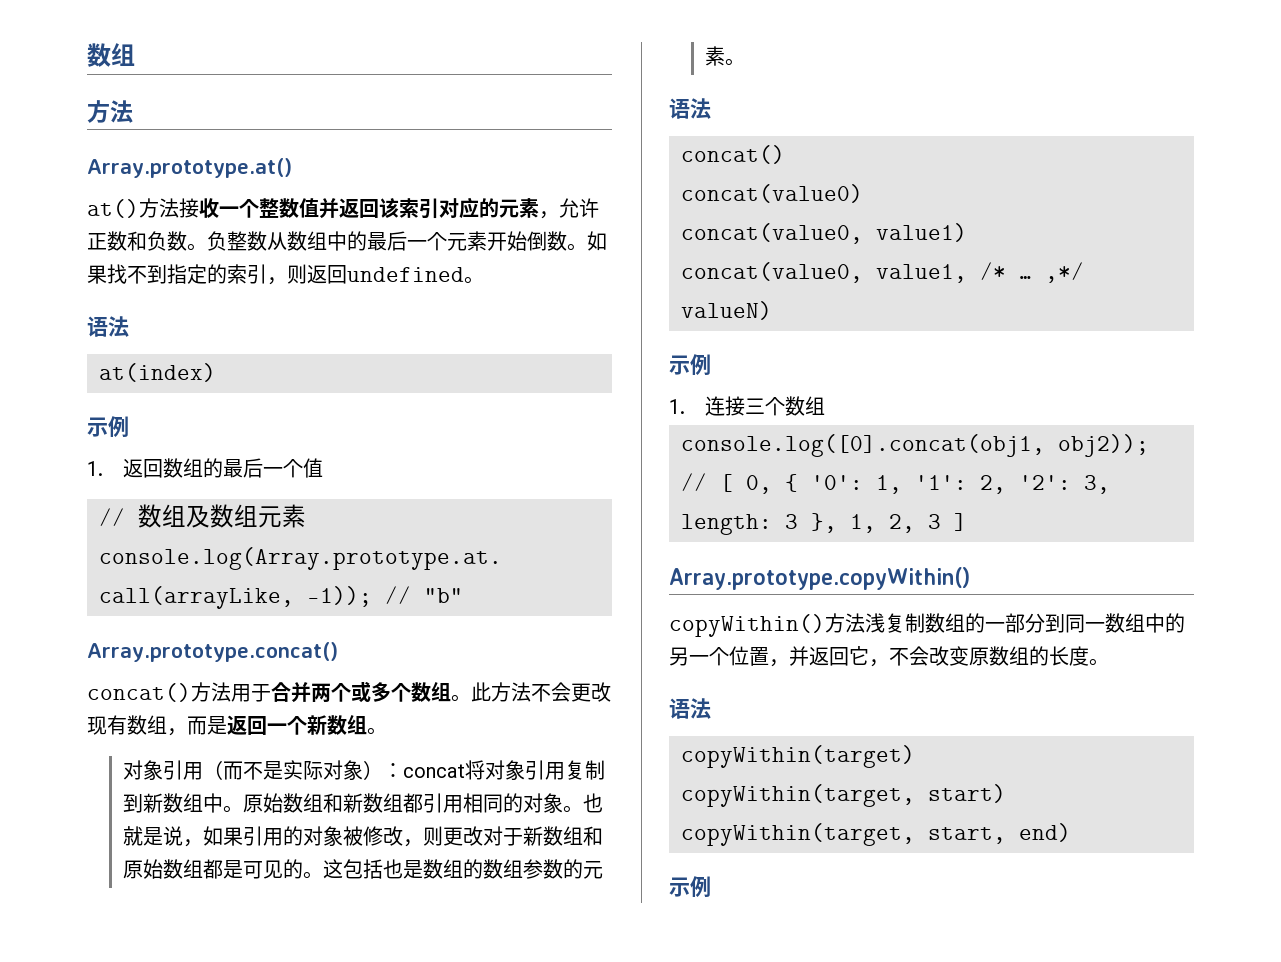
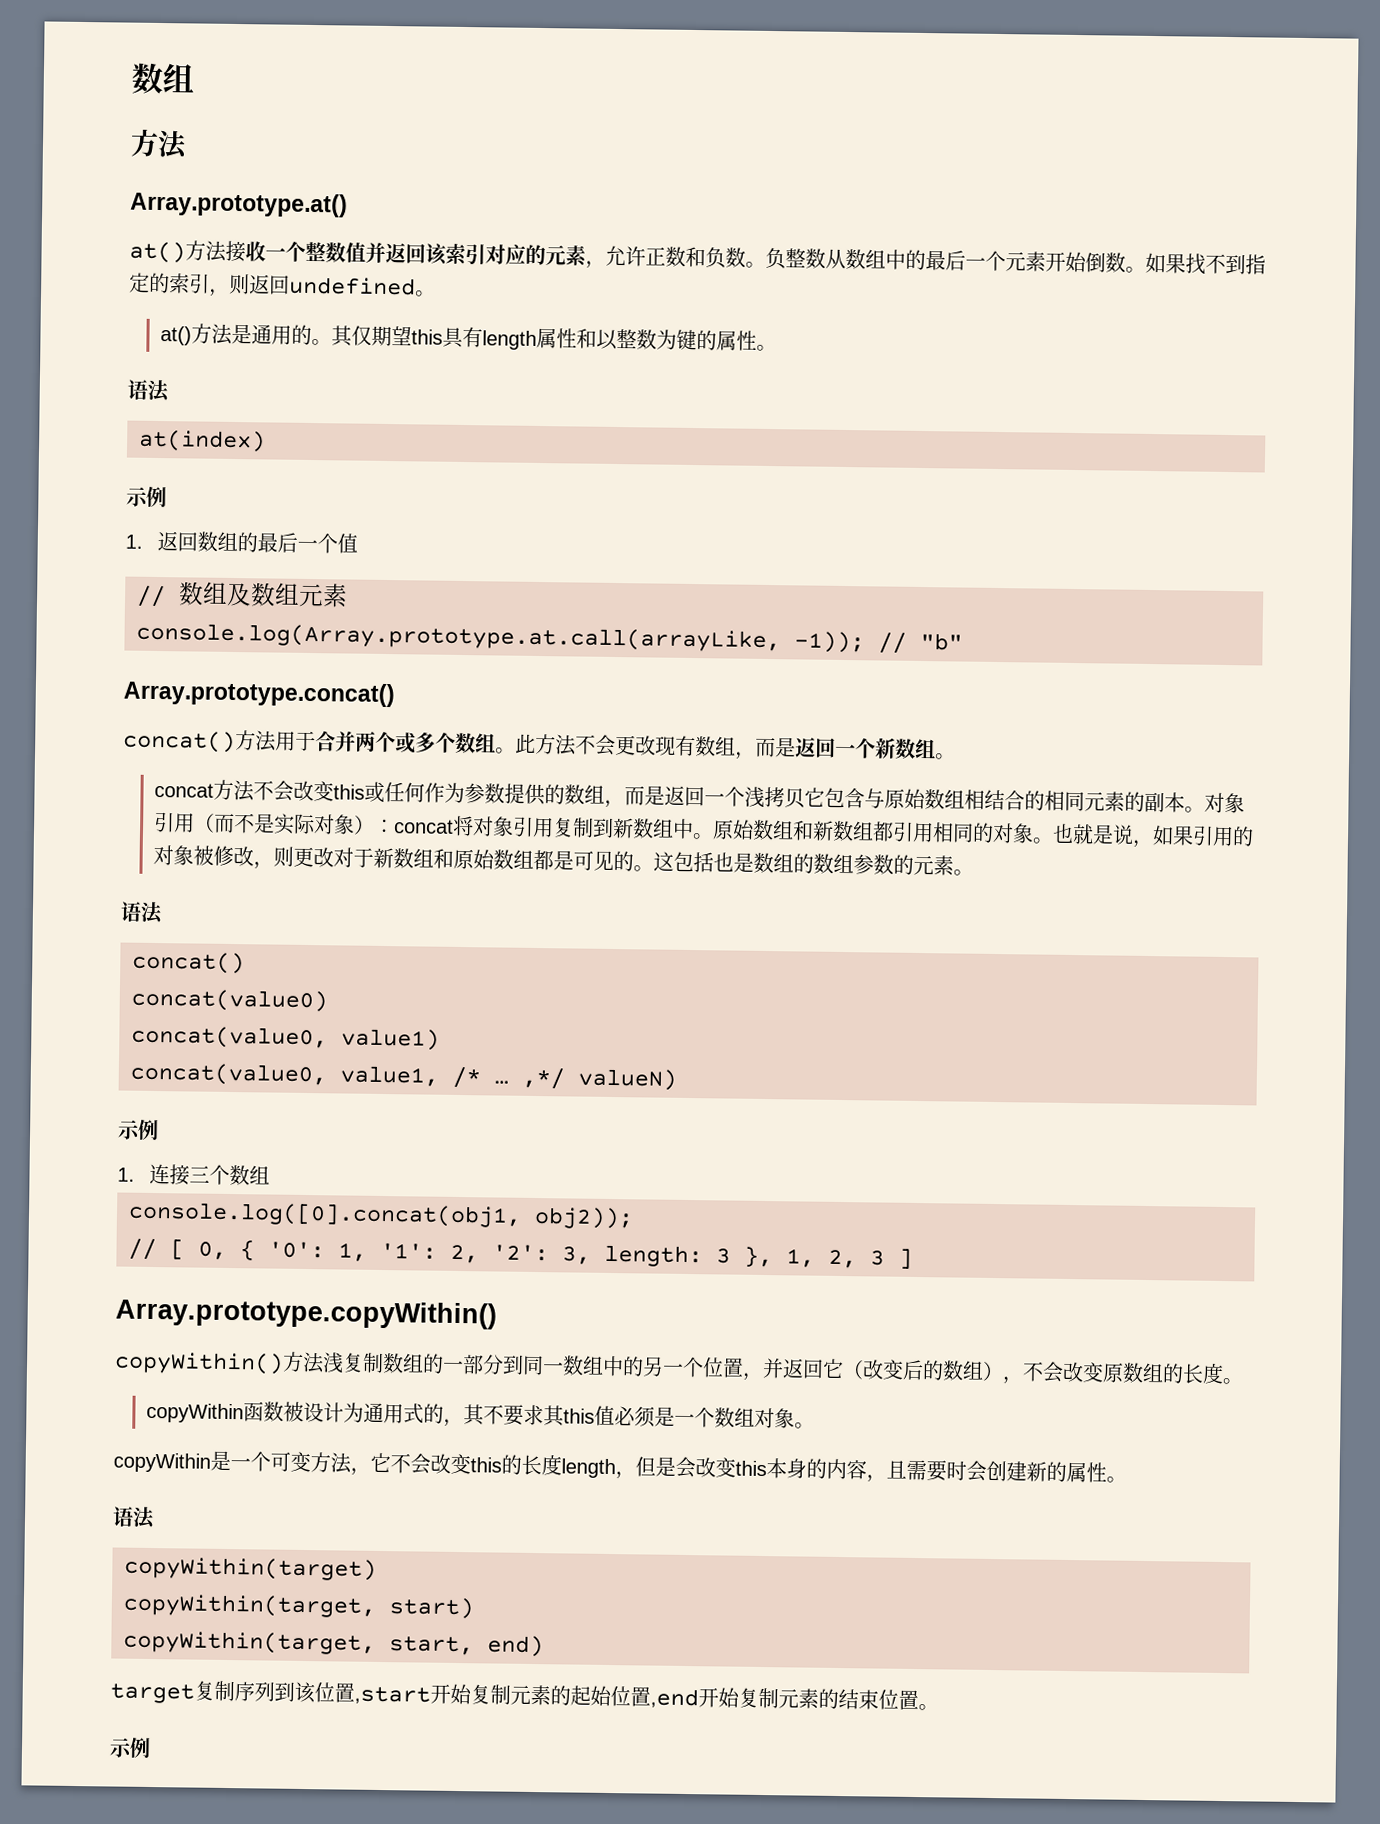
+ at()方法是通用的。其仅期望this具有length属性和以整数为键的属性。
+ concat方法不会改变this或任何作为参数提供的数组，而是返回一个浅拷贝它包含与原始数组相结合的相同元素的副本。
- copyWithin()方法浅复制数组的一部分到同一数组中的另一个位置，并返回它，不会改变原数组的长度。
+ copyWithin()方法浅复制数组的一部分到同一数组中的另一个位置，并返回它（改变后的数组），不会改变原数组的长度。
+ copyWithin函数被设计为通用式的，其不要求其this值必须是一个数组对象。
+ copyWithin是一个可变方法，它不会改变this的长度length，但是会改变this本身的内容，且需要时会创建新的属性。
+ target复制序列到该位置,start开始复制元素的起始位置,end开始复制元素的结束位置。

